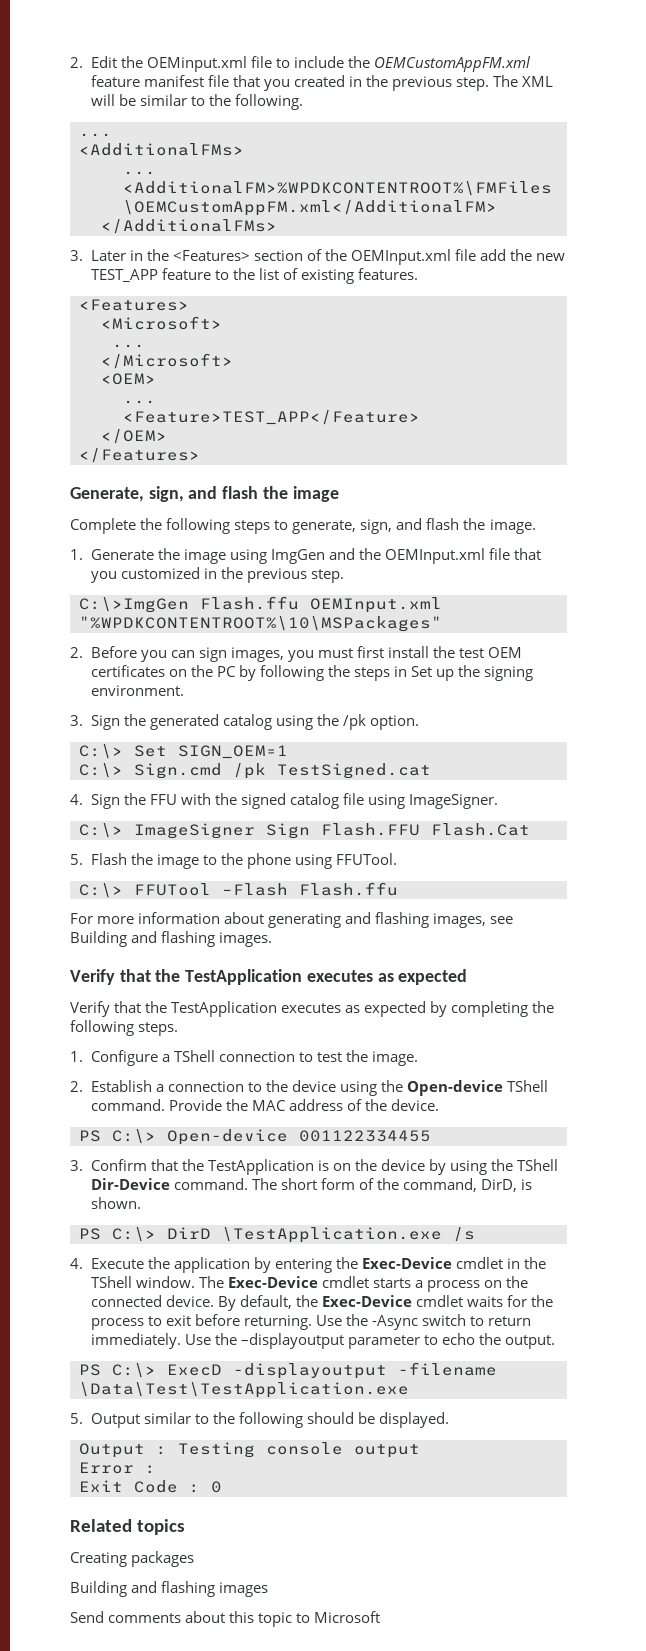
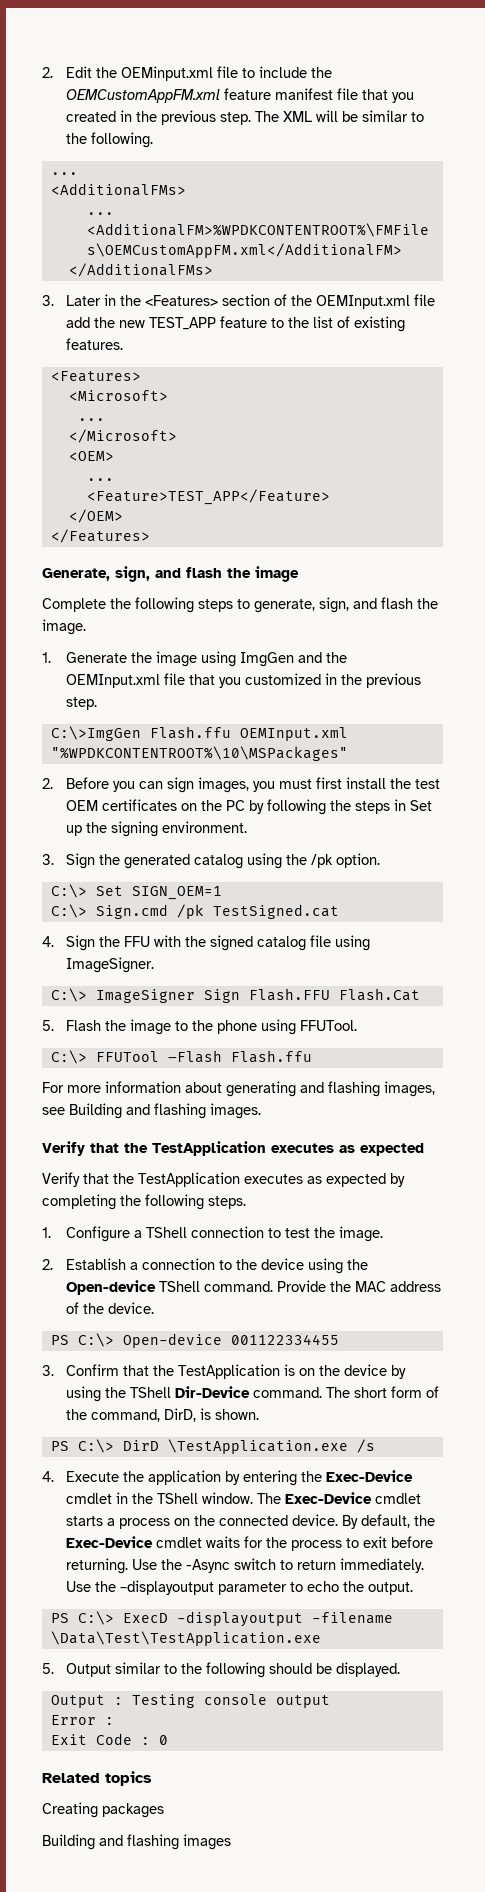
- Send comments about this topic to Microsoft

